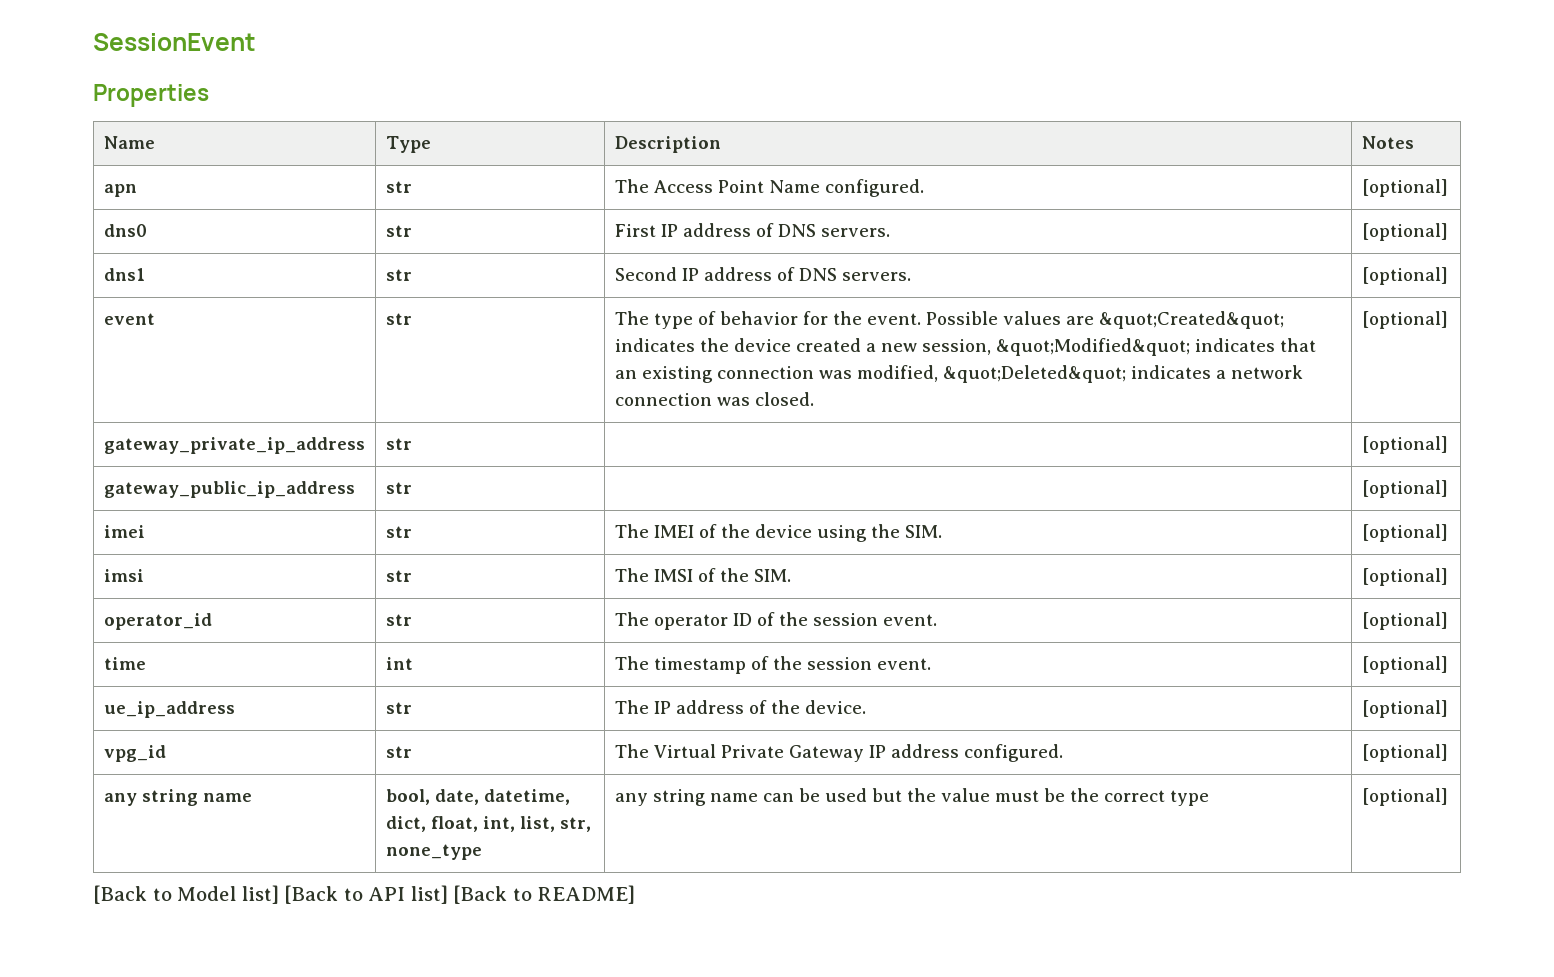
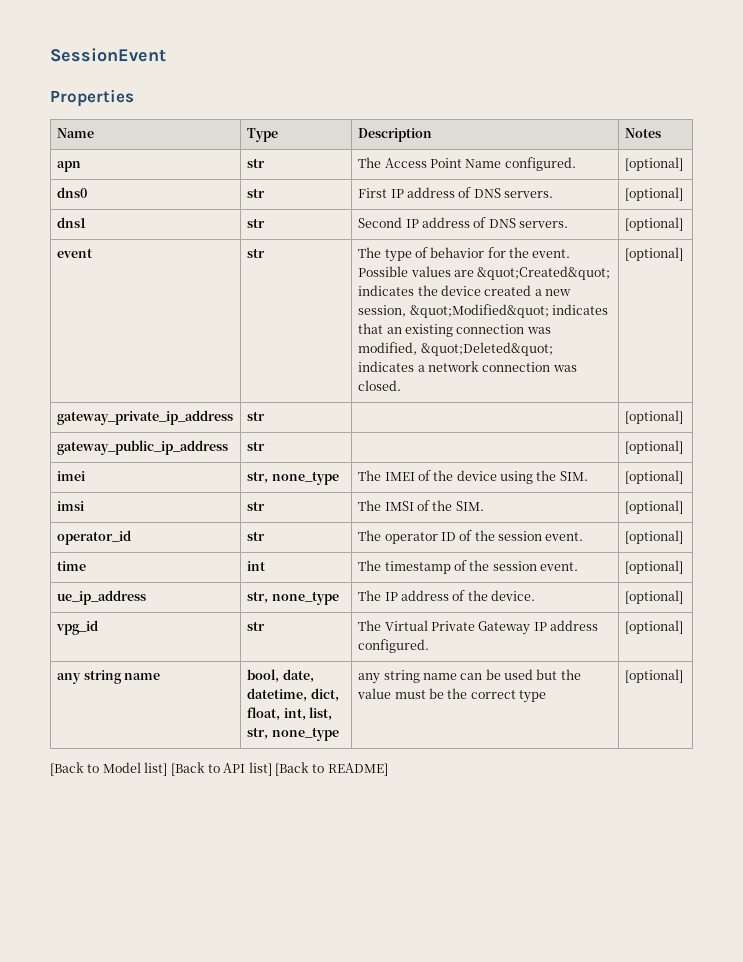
- imei | str | The IMEI of the device using the SIM. | [optional]
+ imei | str, none_type | The IMEI of the device using the SIM. | [optional]
- ue_ip_address | str | The IP address of the device. | [optional]
+ ue_ip_address | str, none_type | The IP address of the device. | [optional]

